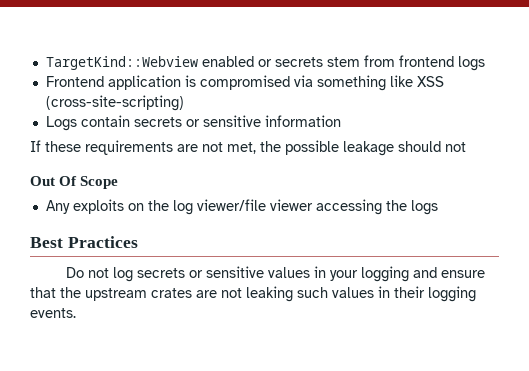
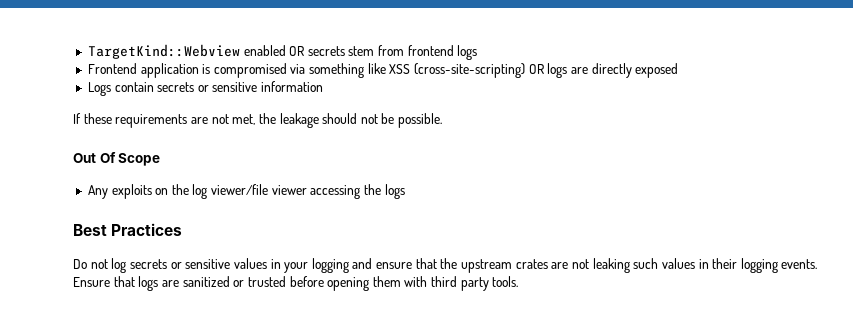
- TargetKind::Webview enabled or secrets stem from frontend logs
+ TargetKind::Webview enabled OR secrets stem from frontend logs
- Frontend application is compromised via something like XSS (cross-site-scripting)
+ Frontend application is compromised via something like XSS (cross-site-scripting) OR logs are directly exposed
- If these requirements are not met, the possible leakage should not
+ If these requirements are not met, the leakage should not be possible.
+ Ensure that logs are sanitized or trusted before opening them with third party tools.

